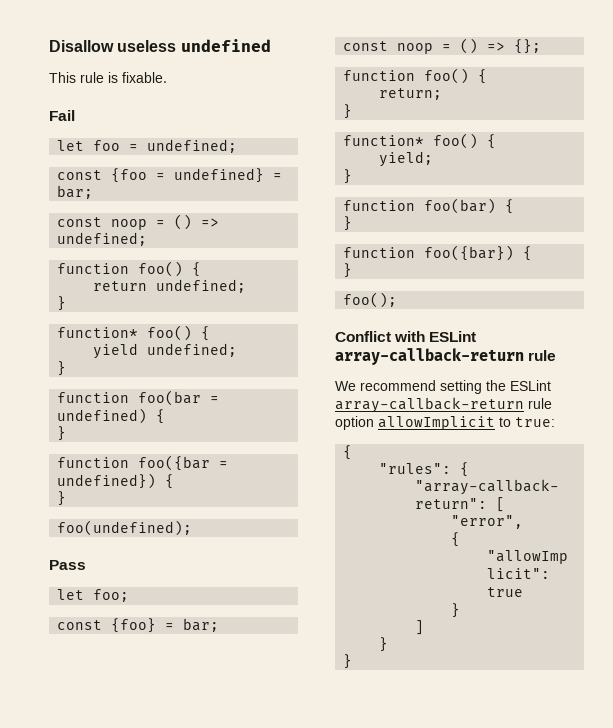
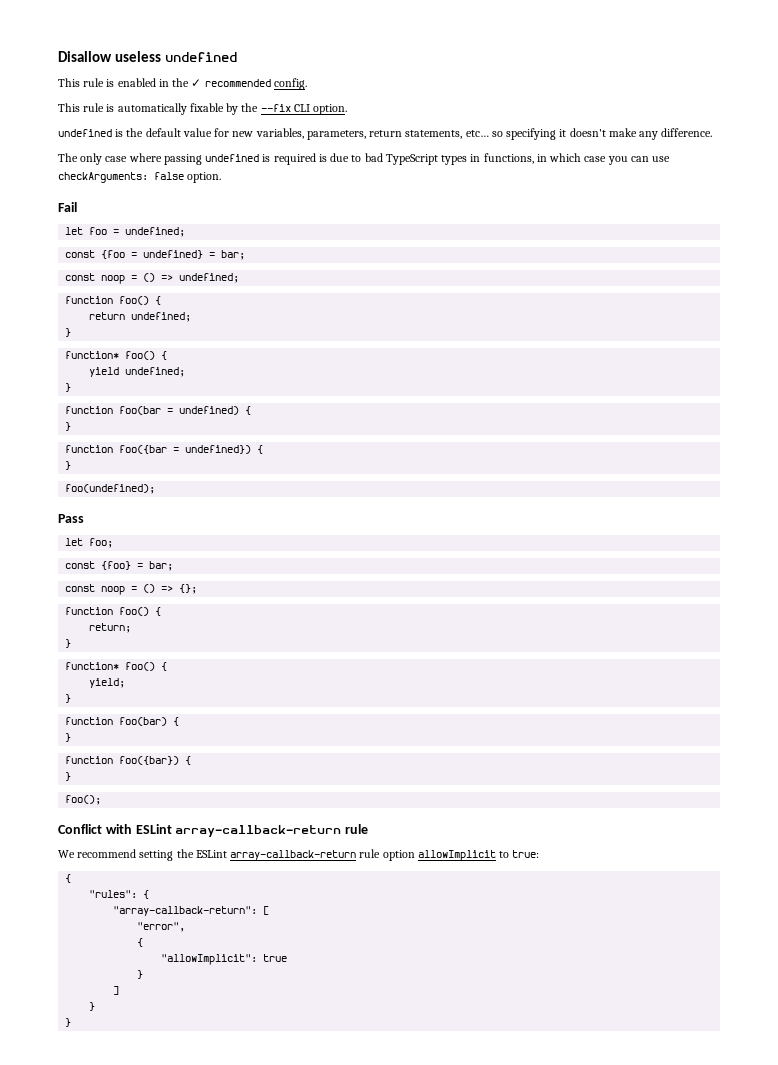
- This rule is fixable.
+ This rule is enabled in the ✓ recommended config.
+ This rule is automatically fixable by the --fix CLI option.
+ undefined is the default value for new variables, parameters, return statements, etc… so specifying it doesn't make any difference.
+ The only case where passing undefined is required is due to bad TypeScript types in functions, in which case you can use checkArguments: false option.

